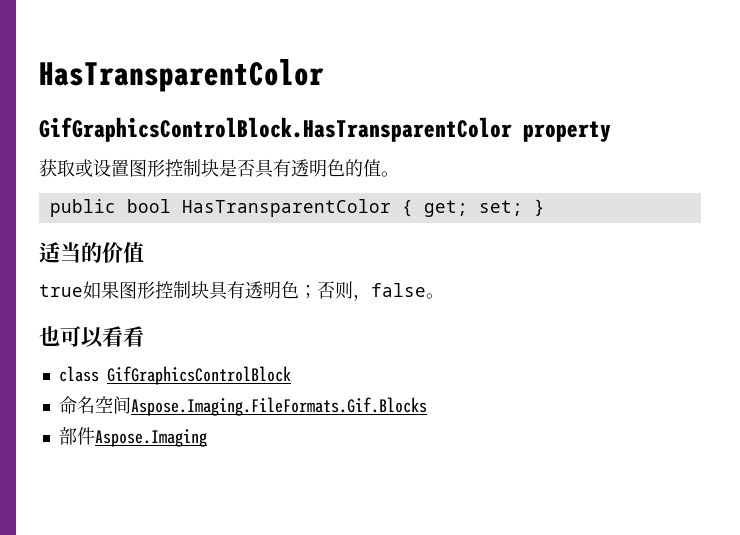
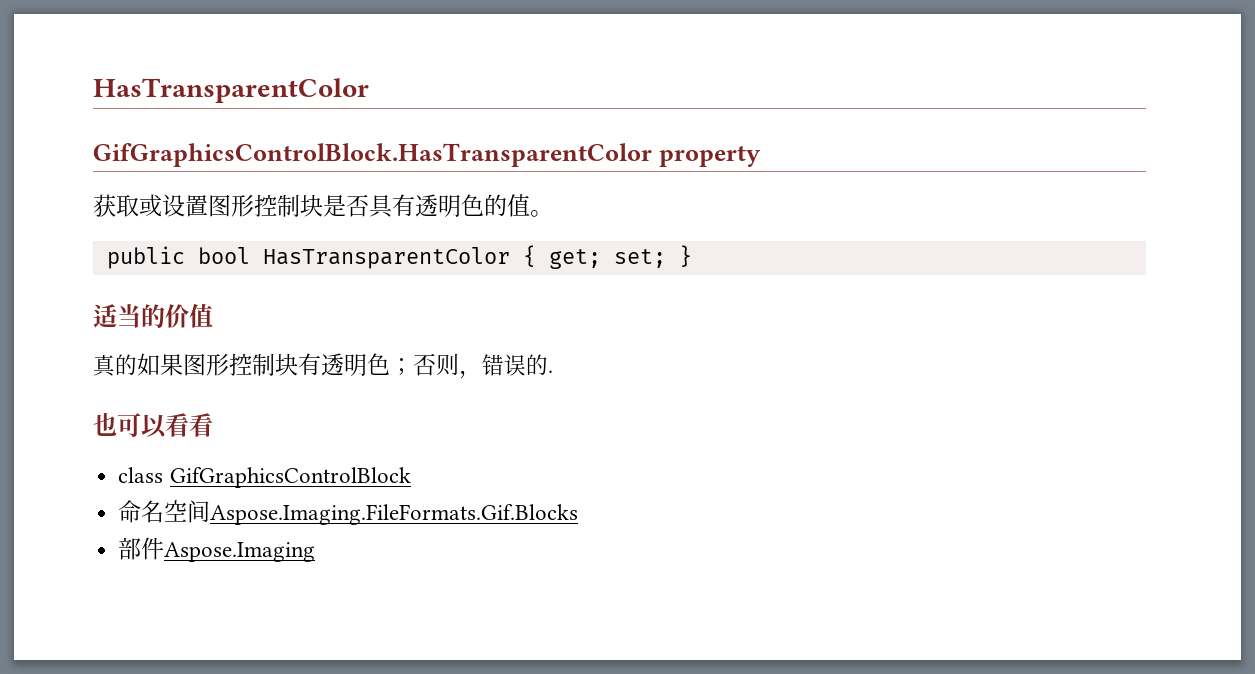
- true如果图形控制块具有透明色；否则，false。
+ 真的如果图形控制块有透明色；否则，错误的.

